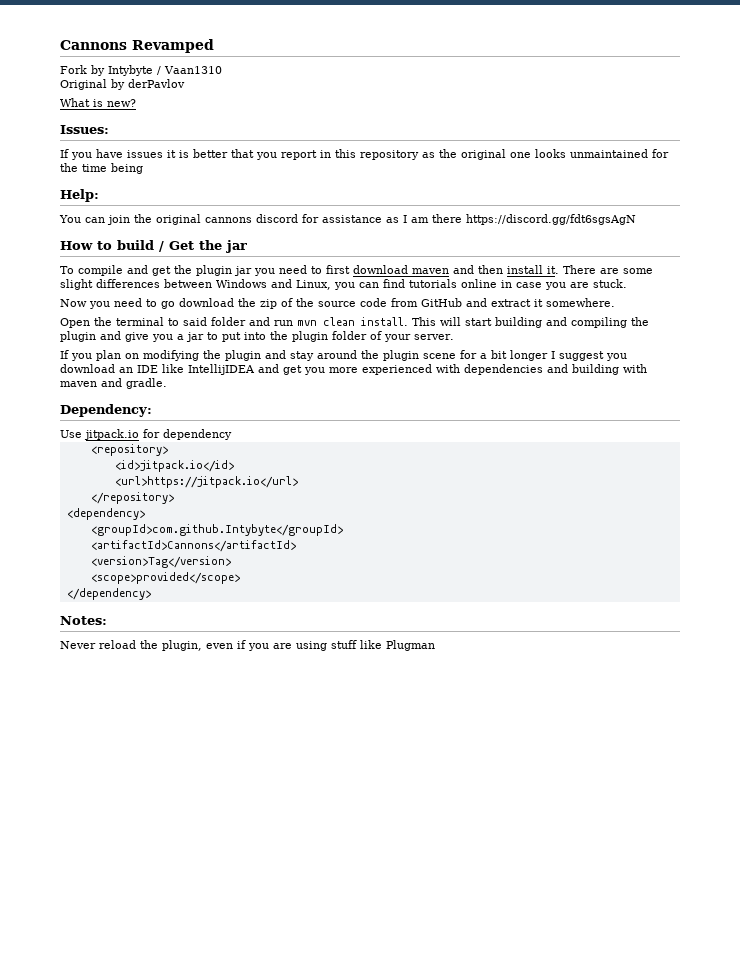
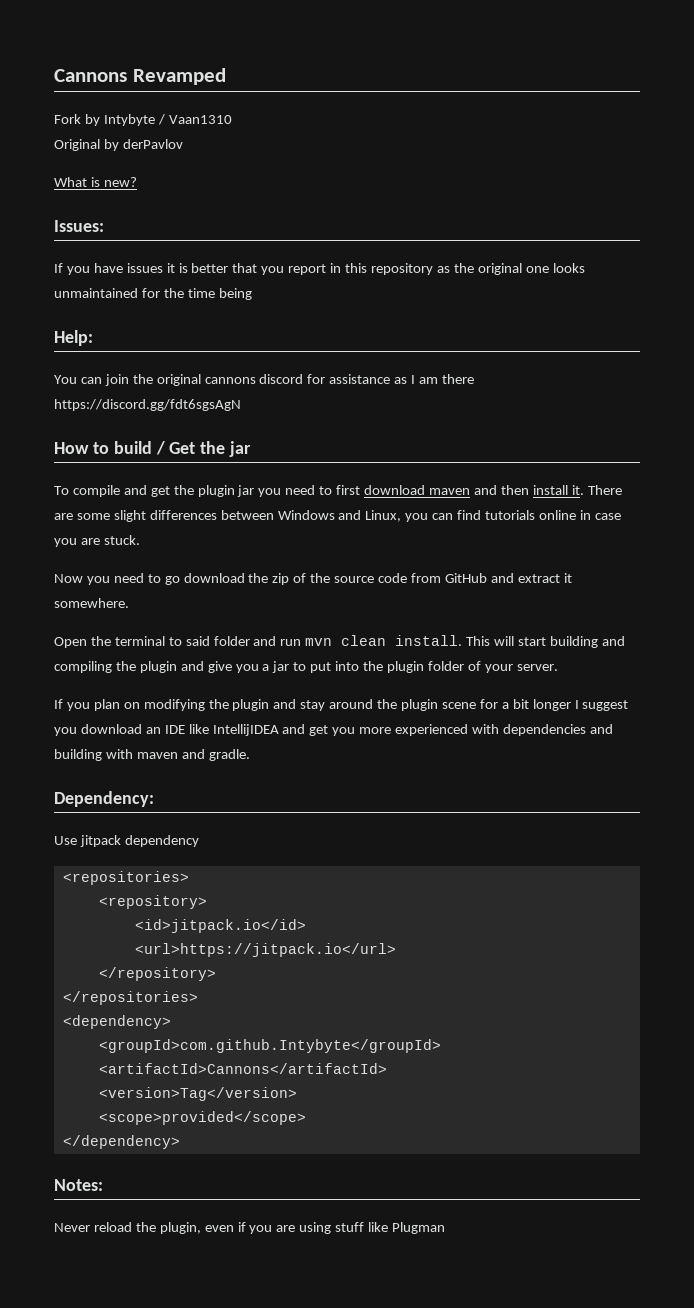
- Use jitpack.io for dependency
+ Use jitpack dependency
+ <repositories>
+ </repositories>

